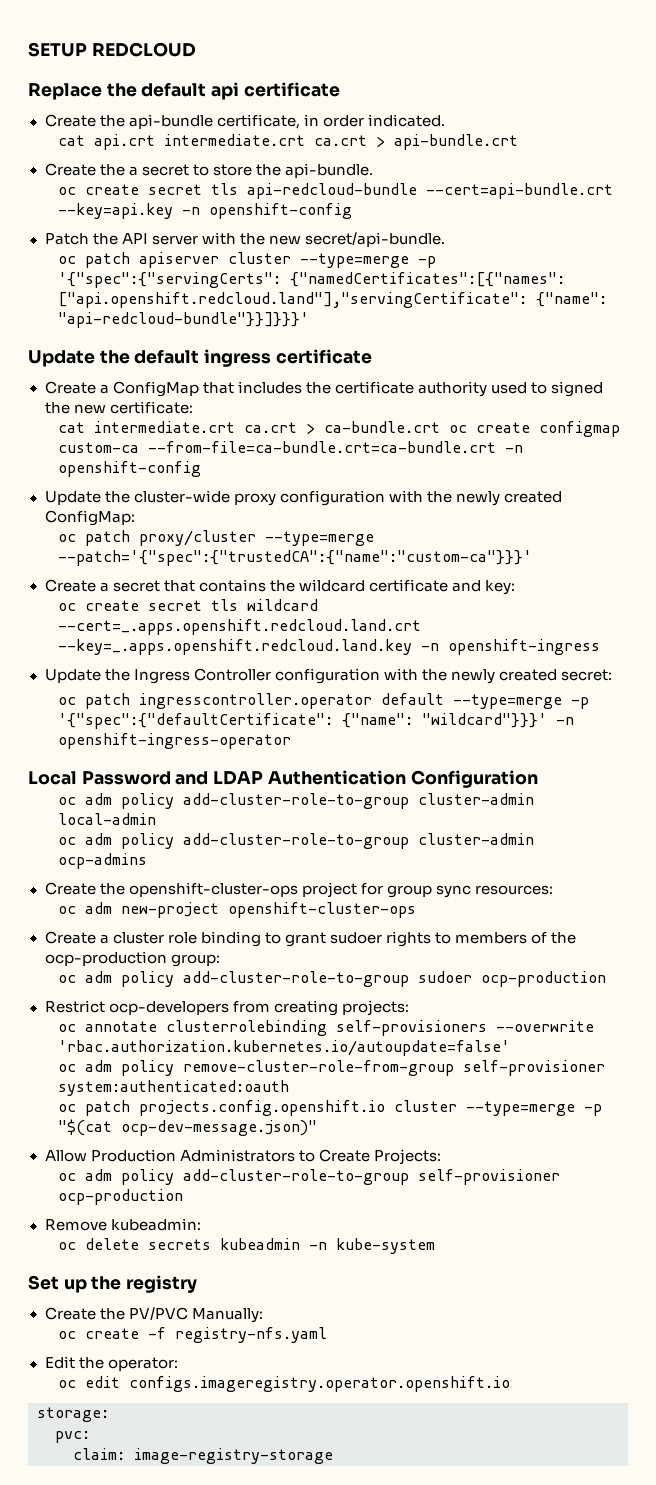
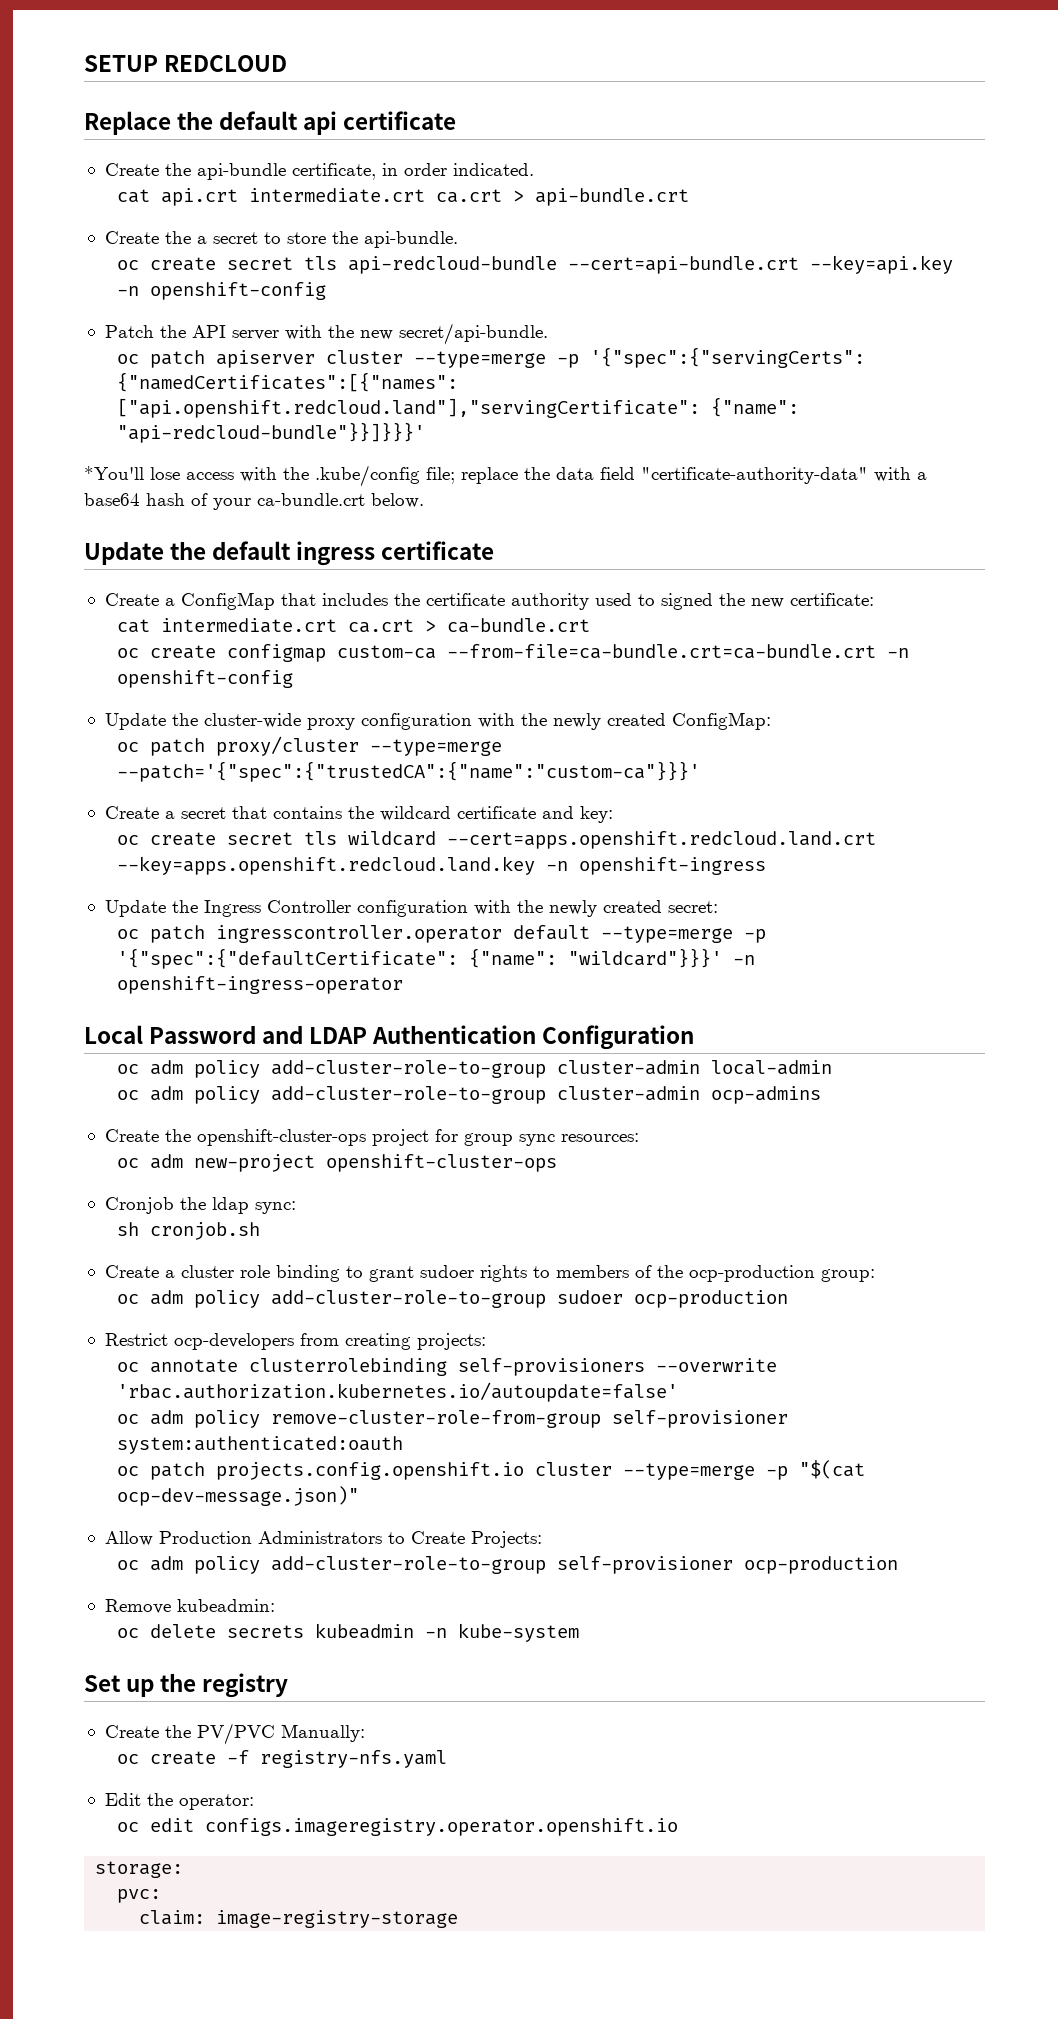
+ *You'll lose access with the .kube/config file; replace the data field "certificate-authority-data" with a base64 hash of your ca-bundle.crt below.
- cat intermediate.crt ca.crt > ca-bundle.crt oc create configmap custom-ca --from-file=ca-bundle.crt=ca-bundle.crt -n openshift-config
+ cat intermediate.crt ca.crt > ca-bundle.crt
+ oc create configmap custom-ca --from-file=ca-bundle.crt=ca-bundle.crt -n openshift-config
- oc create secret tls wildcard --cert=_.apps.openshift.redcloud.land.crt --key=_.apps.openshift.redcloud.land.key -n openshift-ingress
+ oc create secret tls wildcard --cert=apps.openshift.redcloud.land.crt --key=apps.openshift.redcloud.land.key -n openshift-ingress
+ Cronjob the ldap sync:
+ sh cronjob.sh

